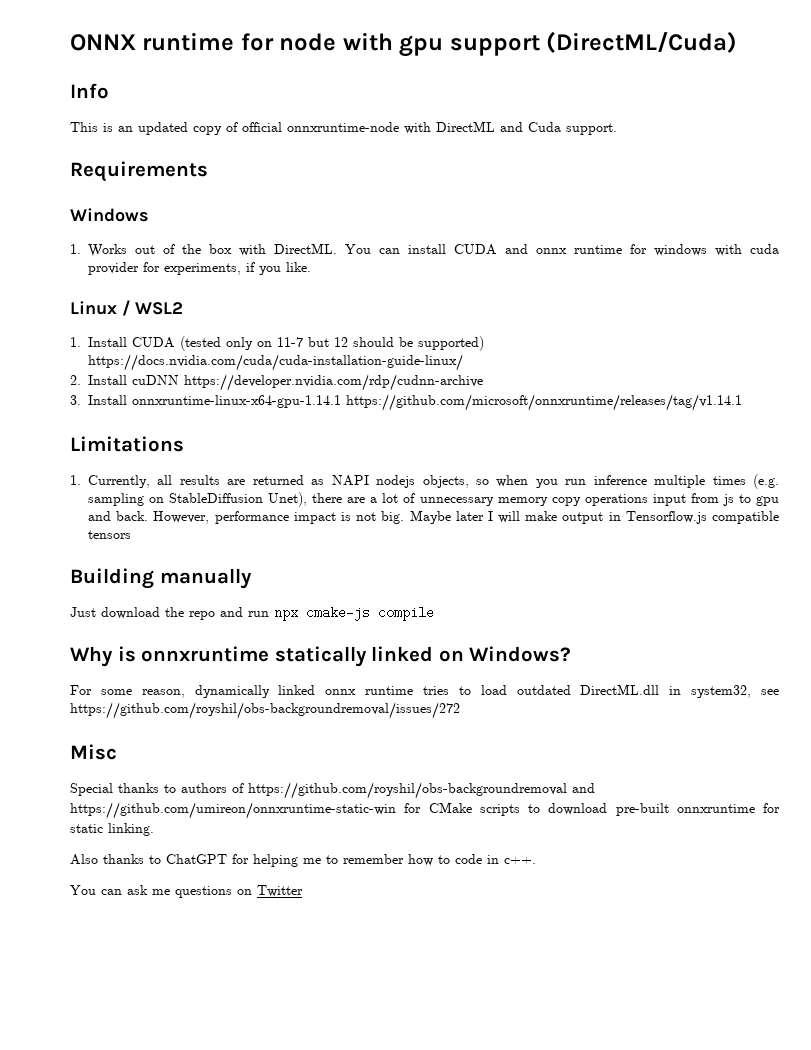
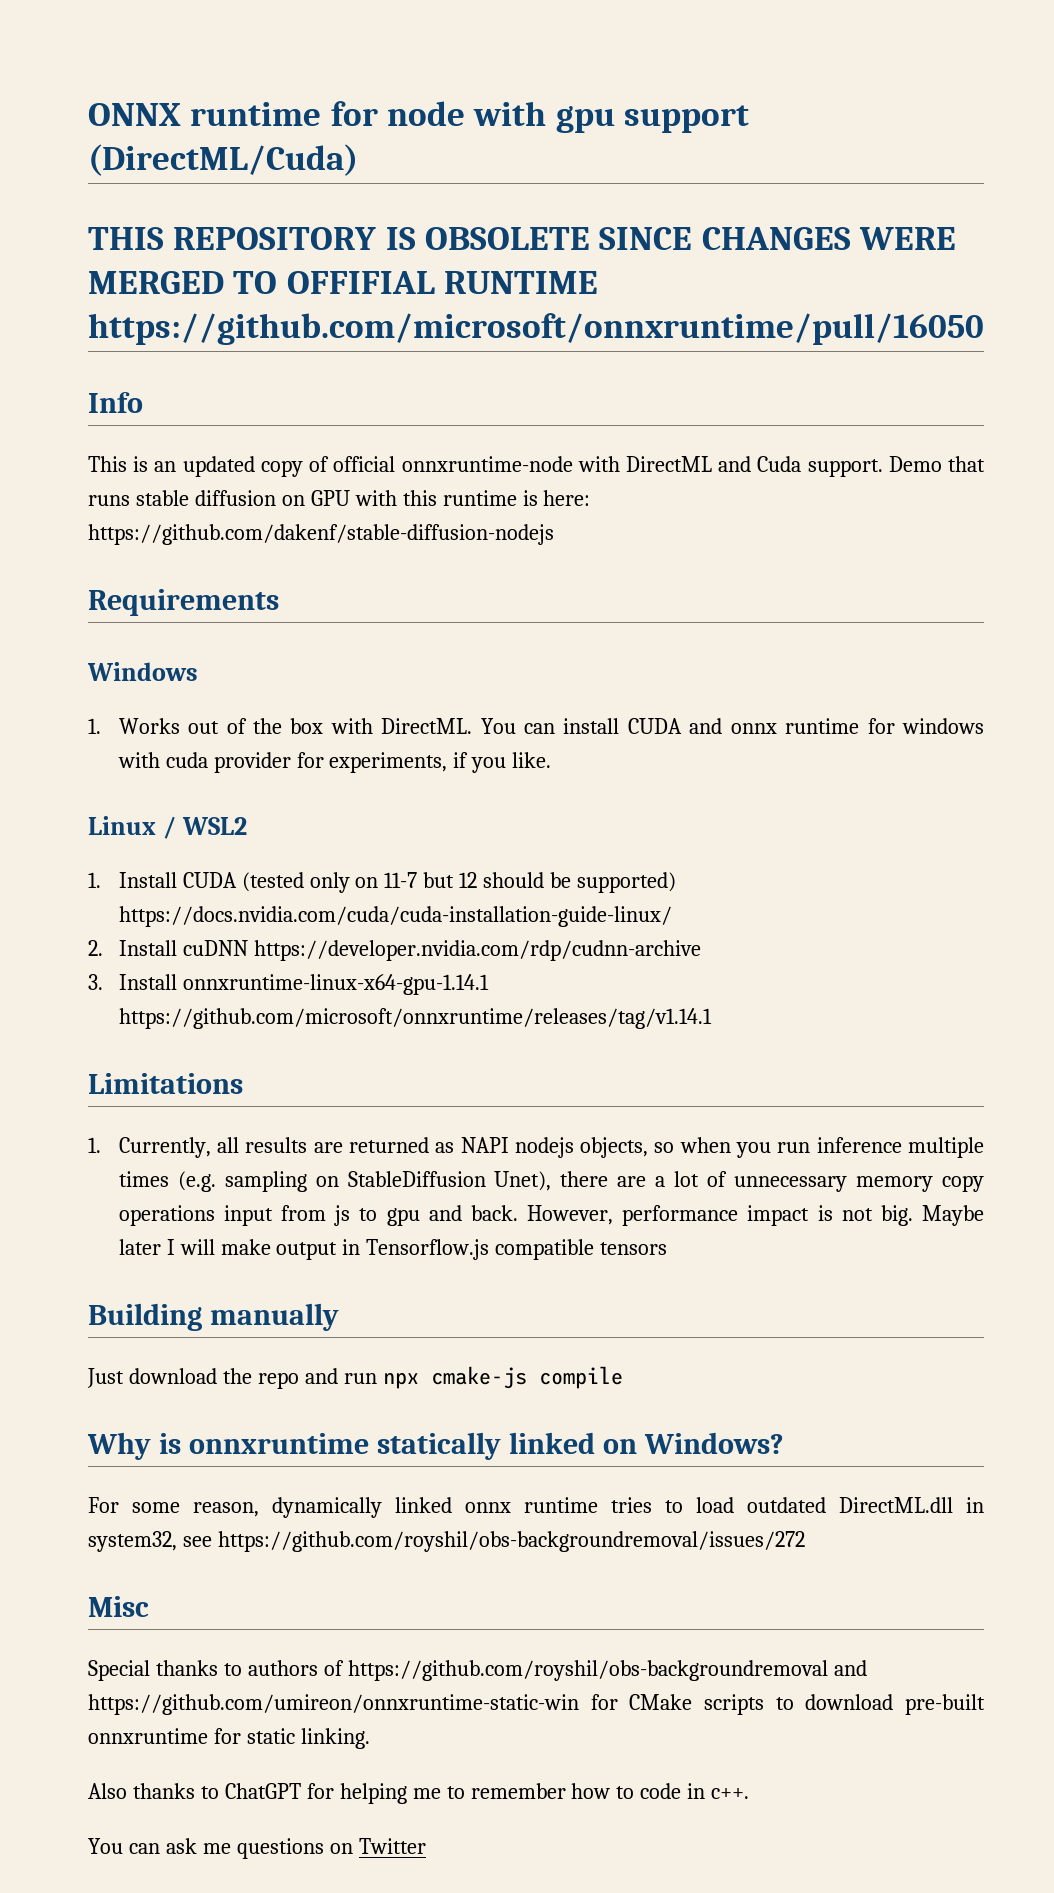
+ THIS REPOSITORY IS OBSOLETE SINCE CHANGES WERE MERGED TO OFFIFIAL RUNTIME https://github.com/microsoft/onnxruntime/pull/16050
+ Demo that runs stable diffusion on GPU with this runtime is here: https://github.com/dakenf/stable-diffusion-nodejs

